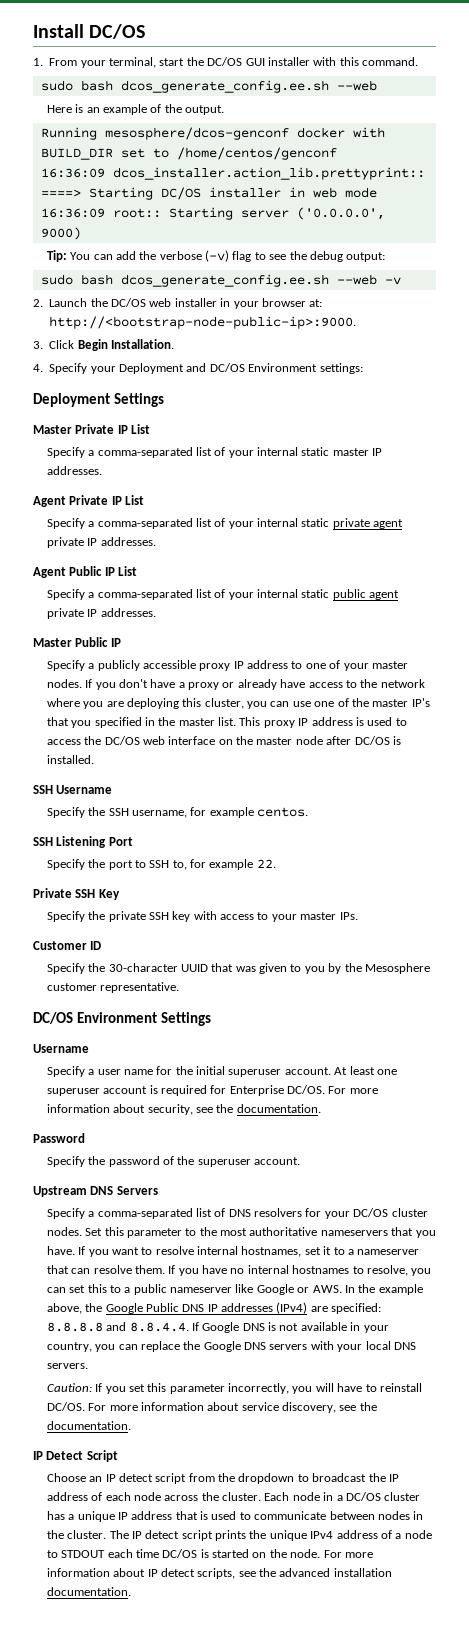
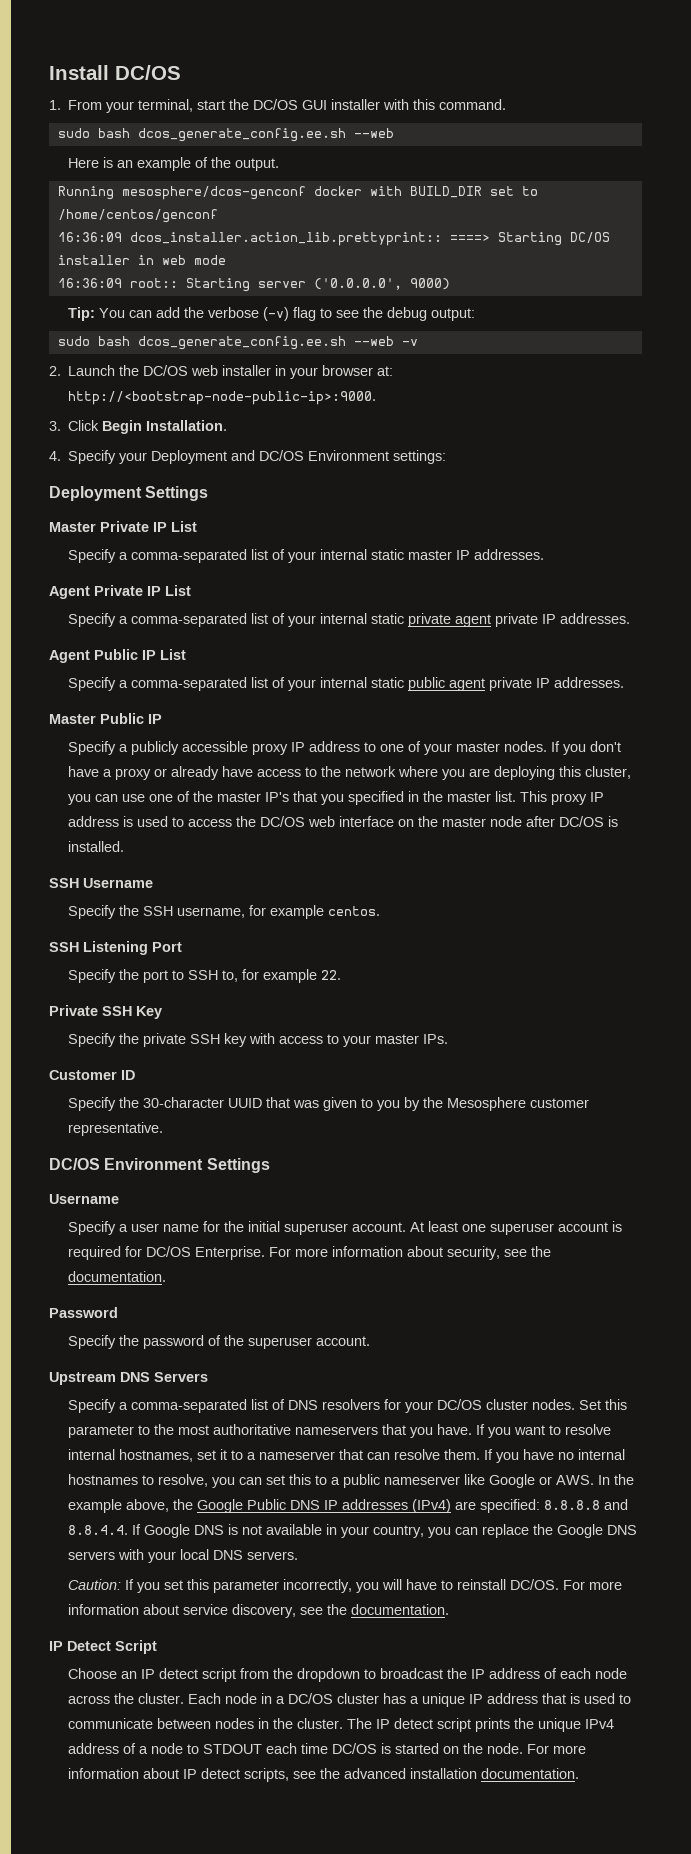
- At least one superuser account is required for Enterprise DC/OS.
+ At least one superuser account is required for DC/OS Enterprise.

